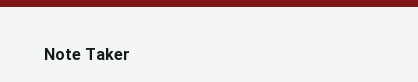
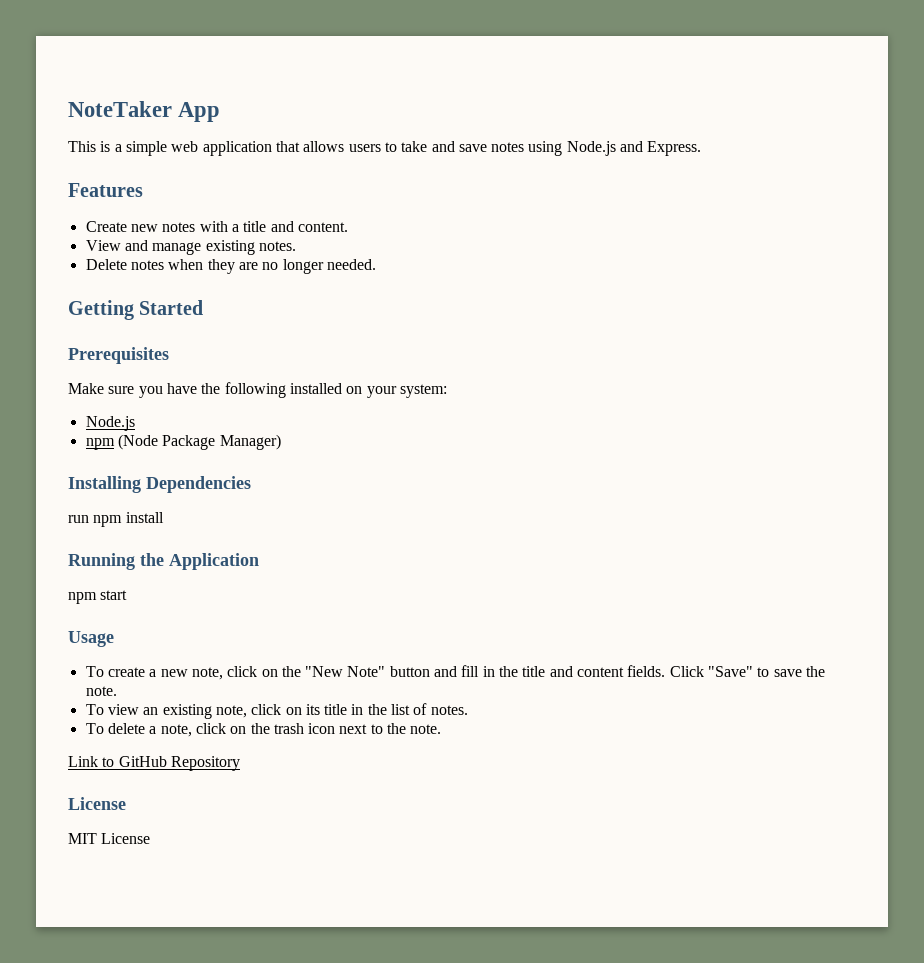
- Note Taker
+ NoteTaker App
+ This is a simple web application that allows users to take and save notes using Node.js and Express.
+ Features
+ Create new notes with a title and content.
+ View and manage existing notes.
+ Delete notes when they are no longer needed.
+ Getting Started
+ Prerequisites
+ Make sure you have the following installed on your system:
+ Node.js
+ npm (Node Package Manager)
+ Installing Dependencies
+ run npm install
+ Running the Application
+ npm start
+ Usage
+ To create a new note, click on the "New Note" button and fill in the title and content fields. Click "Save" to save the note.
+ To view an existing note, click on its title in the list of notes.
+ To delete a note, click on the trash icon next to the note.
+ Link to GitHub Repository
+ License
+ MIT License

